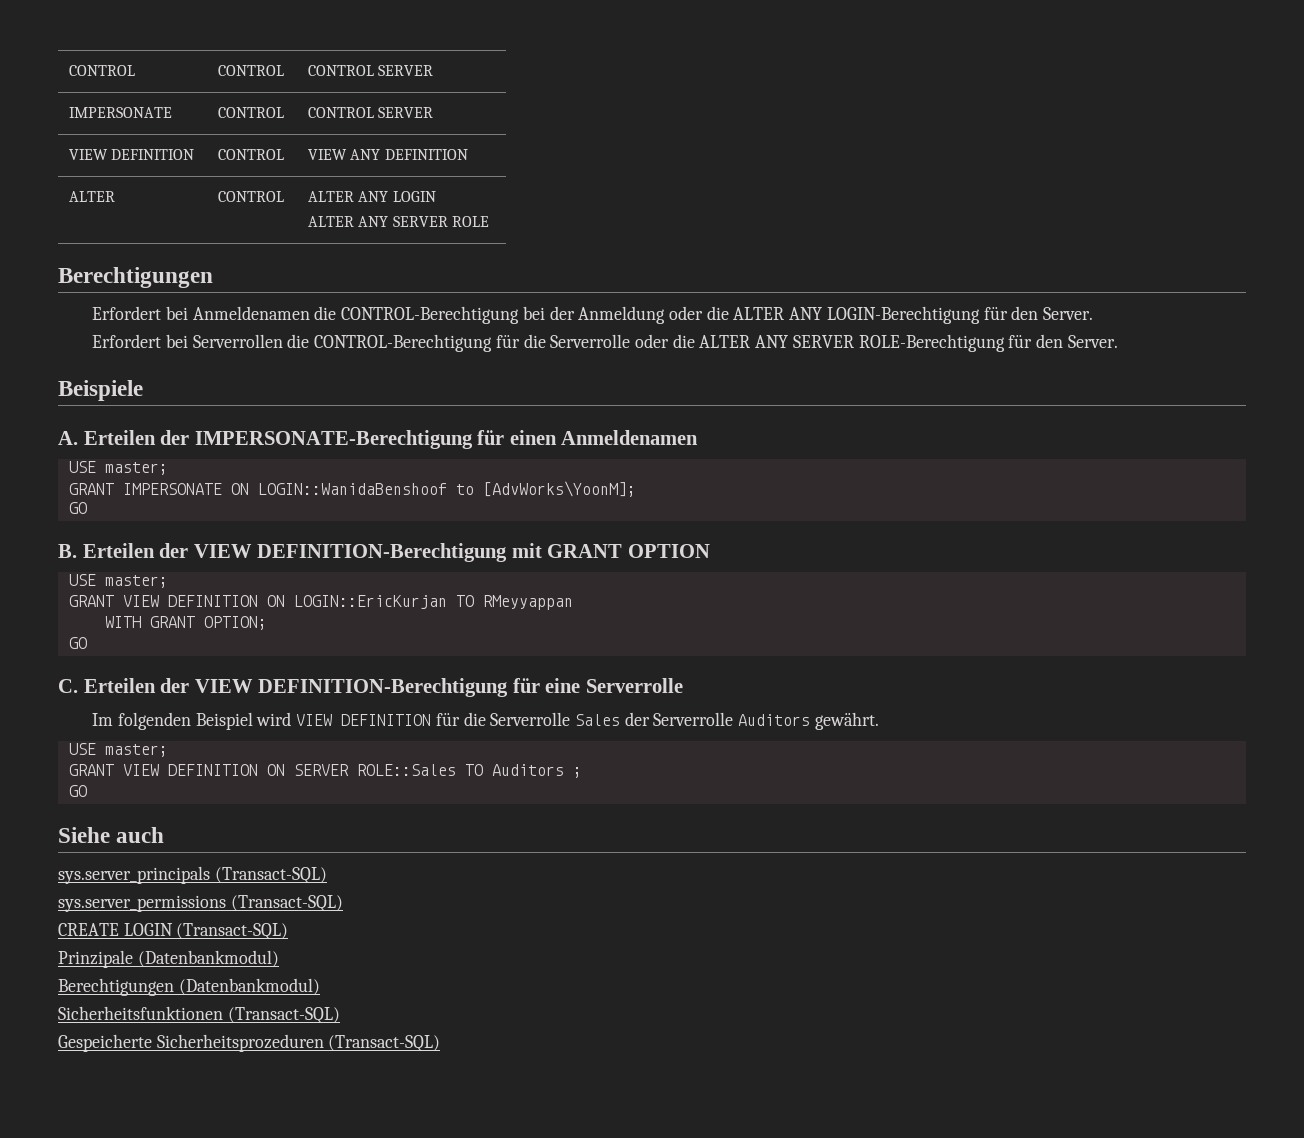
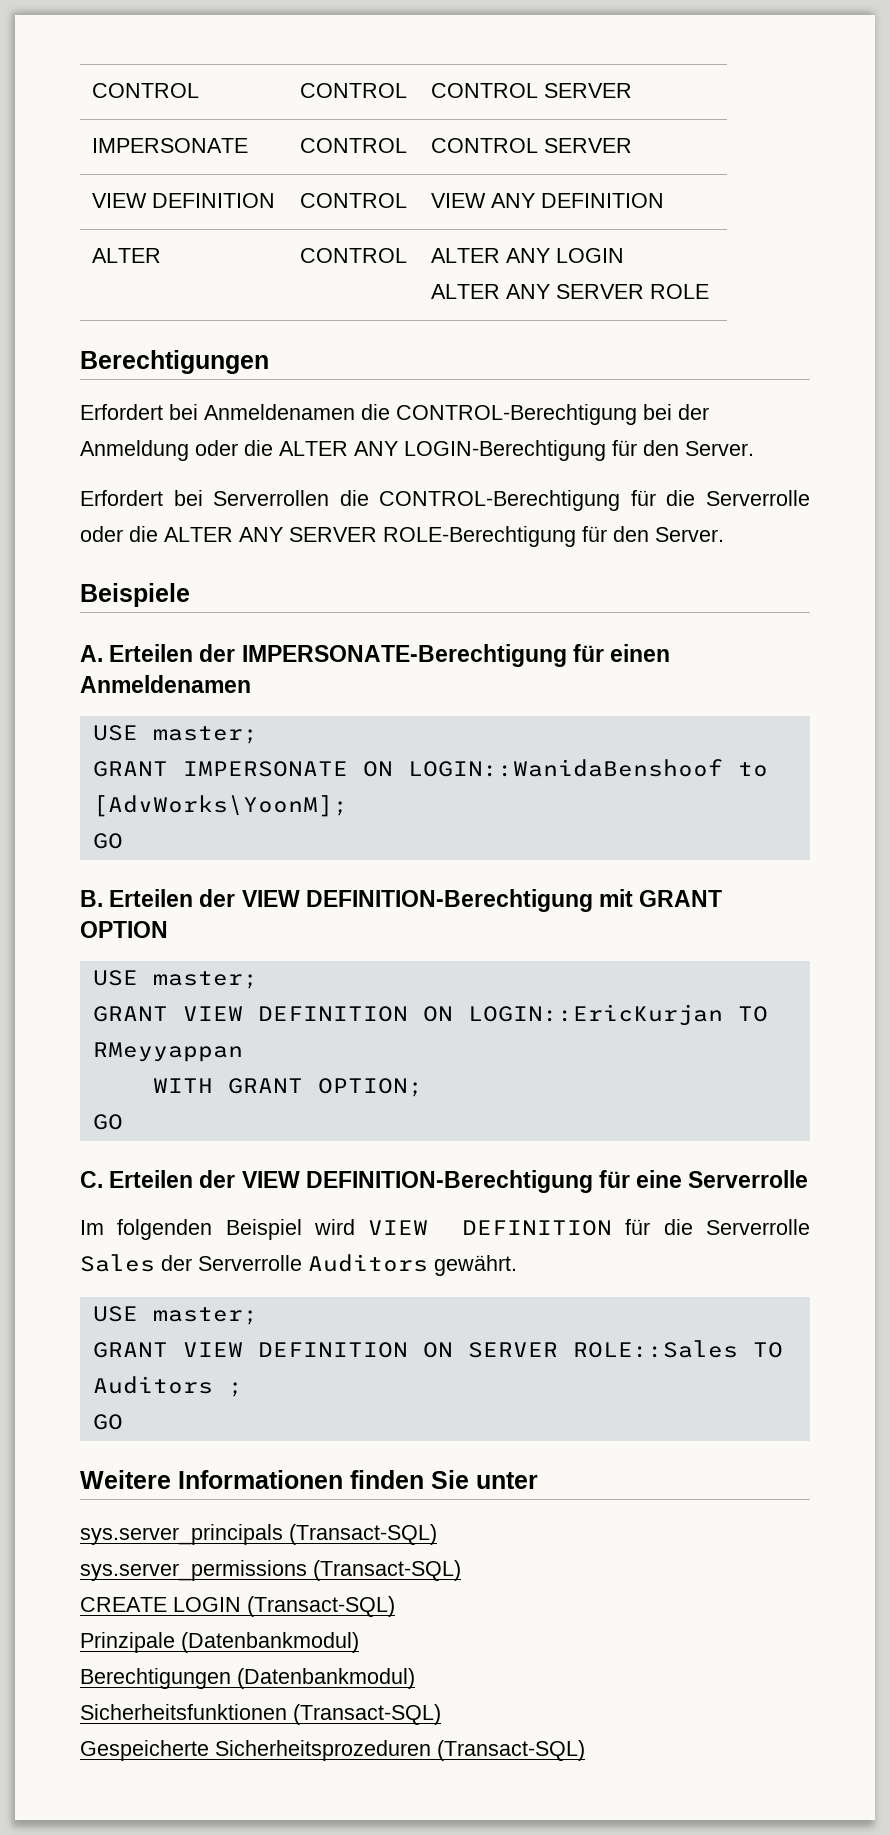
- Siehe auch
+ Weitere Informationen finden Sie unter

